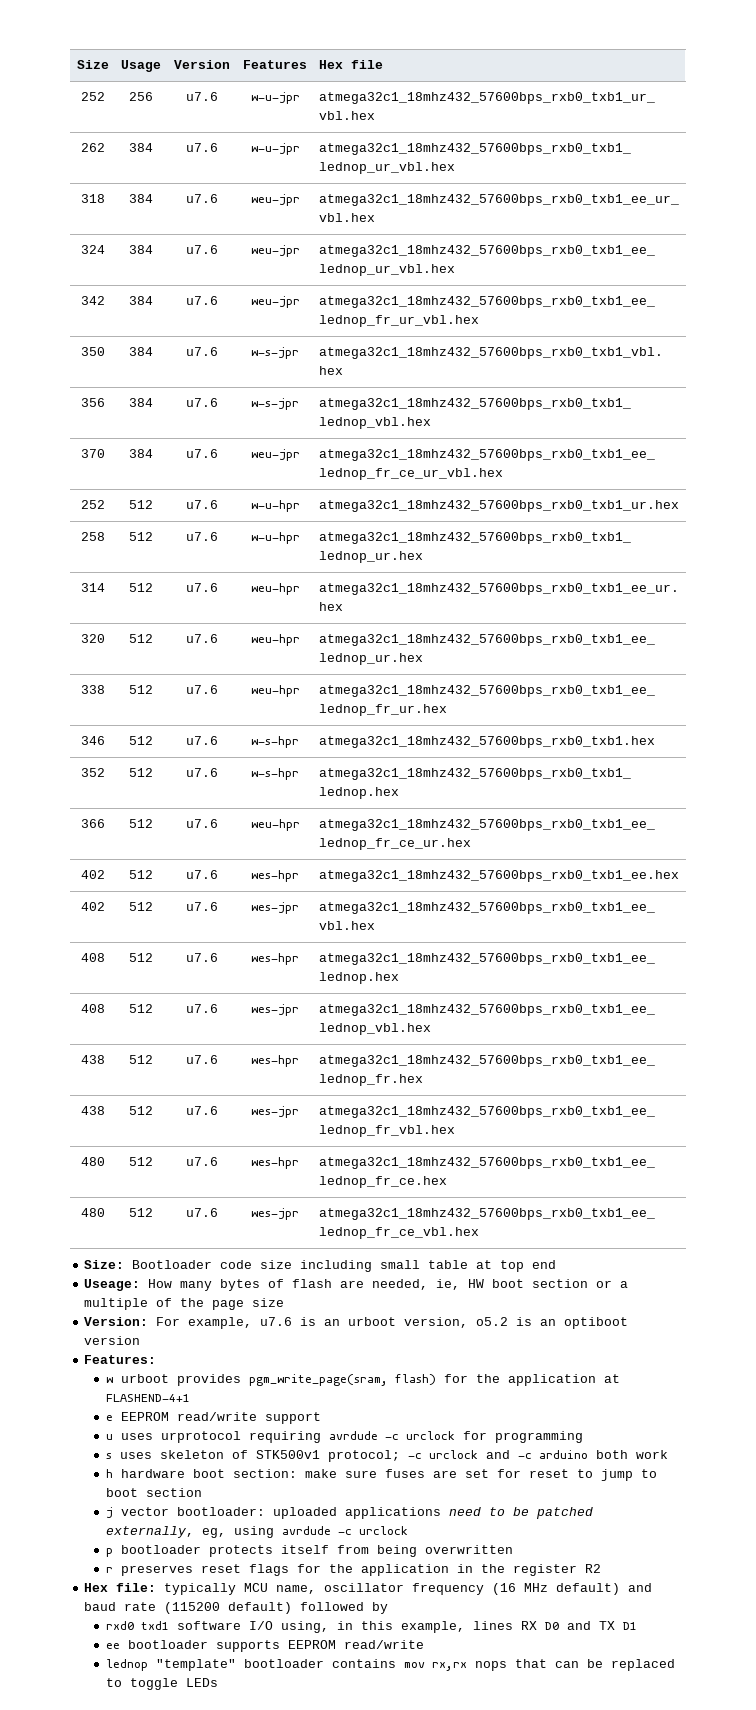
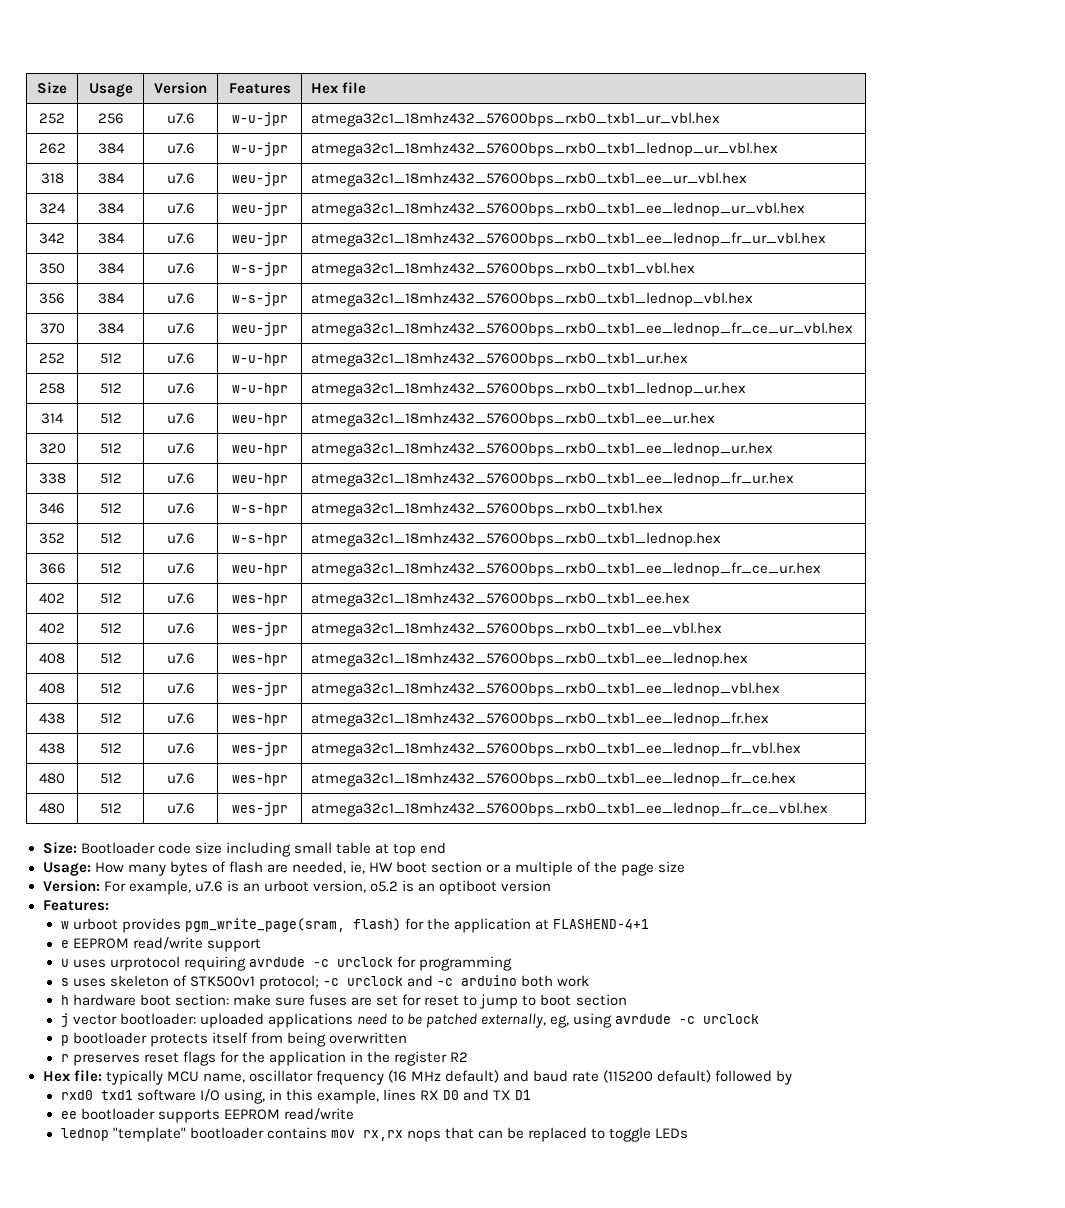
- Useage: How many bytes of flash are needed, ie, HW boot section or a multiple of the page size
+ Usage: How many bytes of flash are needed, ie, HW boot section or a multiple of the page size

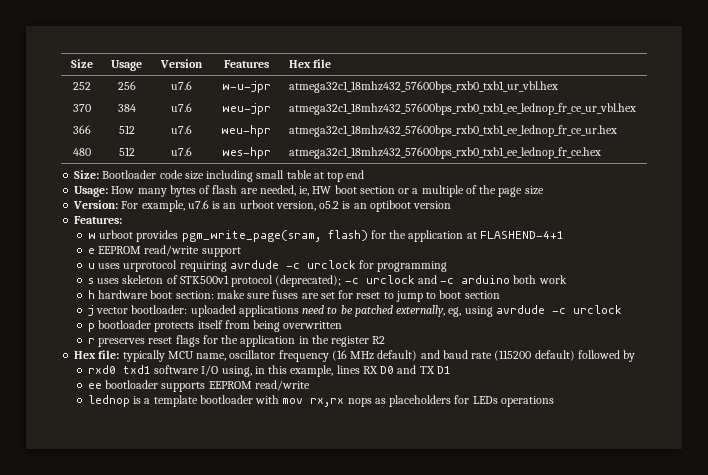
- 262 | 384 | u7.6 | w-u-jpr | atmega32c1_18mhz432_57600bps_rxb0_txb1_lednop_ur_vbl.hex
- 318 | 384 | u7.6 | weu-jpr | atmega32c1_18mhz432_57600bps_rxb0_txb1_ee_ur_vbl.hex
- 324 | 384 | u7.6 | weu-jpr | atmega32c1_18mhz432_57600bps_rxb0_txb1_ee_lednop_ur_vbl.hex
- 342 | 384 | u7.6 | weu-jpr | atmega32c1_18mhz432_57600bps_rxb0_txb1_ee_lednop_fr_ur_vbl.hex
- 350 | 384 | u7.6 | w-s-jpr | atmega32c1_18mhz432_57600bps_rxb0_txb1_vbl.hex
- 356 | 384 | u7.6 | w-s-jpr | atmega32c1_18mhz432_57600bps_rxb0_txb1_lednop_vbl.hex
- 252 | 512 | u7.6 | w-u-hpr | atmega32c1_18mhz432_57600bps_rxb0_txb1_ur.hex
- 258 | 512 | u7.6 | w-u-hpr | atmega32c1_18mhz432_57600bps_rxb0_txb1_lednop_ur.hex
- 314 | 512 | u7.6 | weu-hpr | atmega32c1_18mhz432_57600bps_rxb0_txb1_ee_ur.hex
- 320 | 512 | u7.6 | weu-hpr | atmega32c1_18mhz432_57600bps_rxb0_txb1_ee_lednop_ur.hex
- 338 | 512 | u7.6 | weu-hpr | atmega32c1_18mhz432_57600bps_rxb0_txb1_ee_lednop_fr_ur.hex
- 346 | 512 | u7.6 | w-s-hpr | atmega32c1_18mhz432_57600bps_rxb0_txb1.hex
- 352 | 512 | u7.6 | w-s-hpr | atmega32c1_18mhz432_57600bps_rxb0_txb1_lednop.hex
- 402 | 512 | u7.6 | wes-hpr | atmega32c1_18mhz432_57600bps_rxb0_txb1_ee.hex
- 402 | 512 | u7.6 | wes-jpr | atmega32c1_18mhz432_57600bps_rxb0_txb1_ee_vbl.hex
- 408 | 512 | u7.6 | wes-hpr | atmega32c1_18mhz432_57600bps_rxb0_txb1_ee_lednop.hex
- 408 | 512 | u7.6 | wes-jpr | atmega32c1_18mhz432_57600bps_rxb0_txb1_ee_lednop_vbl.hex
- 438 | 512 | u7.6 | wes-hpr | atmega32c1_18mhz432_57600bps_rxb0_txb1_ee_lednop_fr.hex
- 438 | 512 | u7.6 | wes-jpr | atmega32c1_18mhz432_57600bps_rxb0_txb1_ee_lednop_fr_vbl.hex
- 480 | 512 | u7.6 | wes-jpr | atmega32c1_18mhz432_57600bps_rxb0_txb1_ee_lednop_fr_ce_vbl.hex
- s uses skeleton of STK500v1 protocol; -c urclock and -c arduino both work
+ s uses skeleton of STK500v1 protocol (deprecated); -c urclock and -c arduino both work
- lednop "template" bootloader contains mov rx,rx nops that can be replaced to toggle LEDs
+ lednop is a template bootloader with mov rx,rx nops as placeholders for LEDs operations

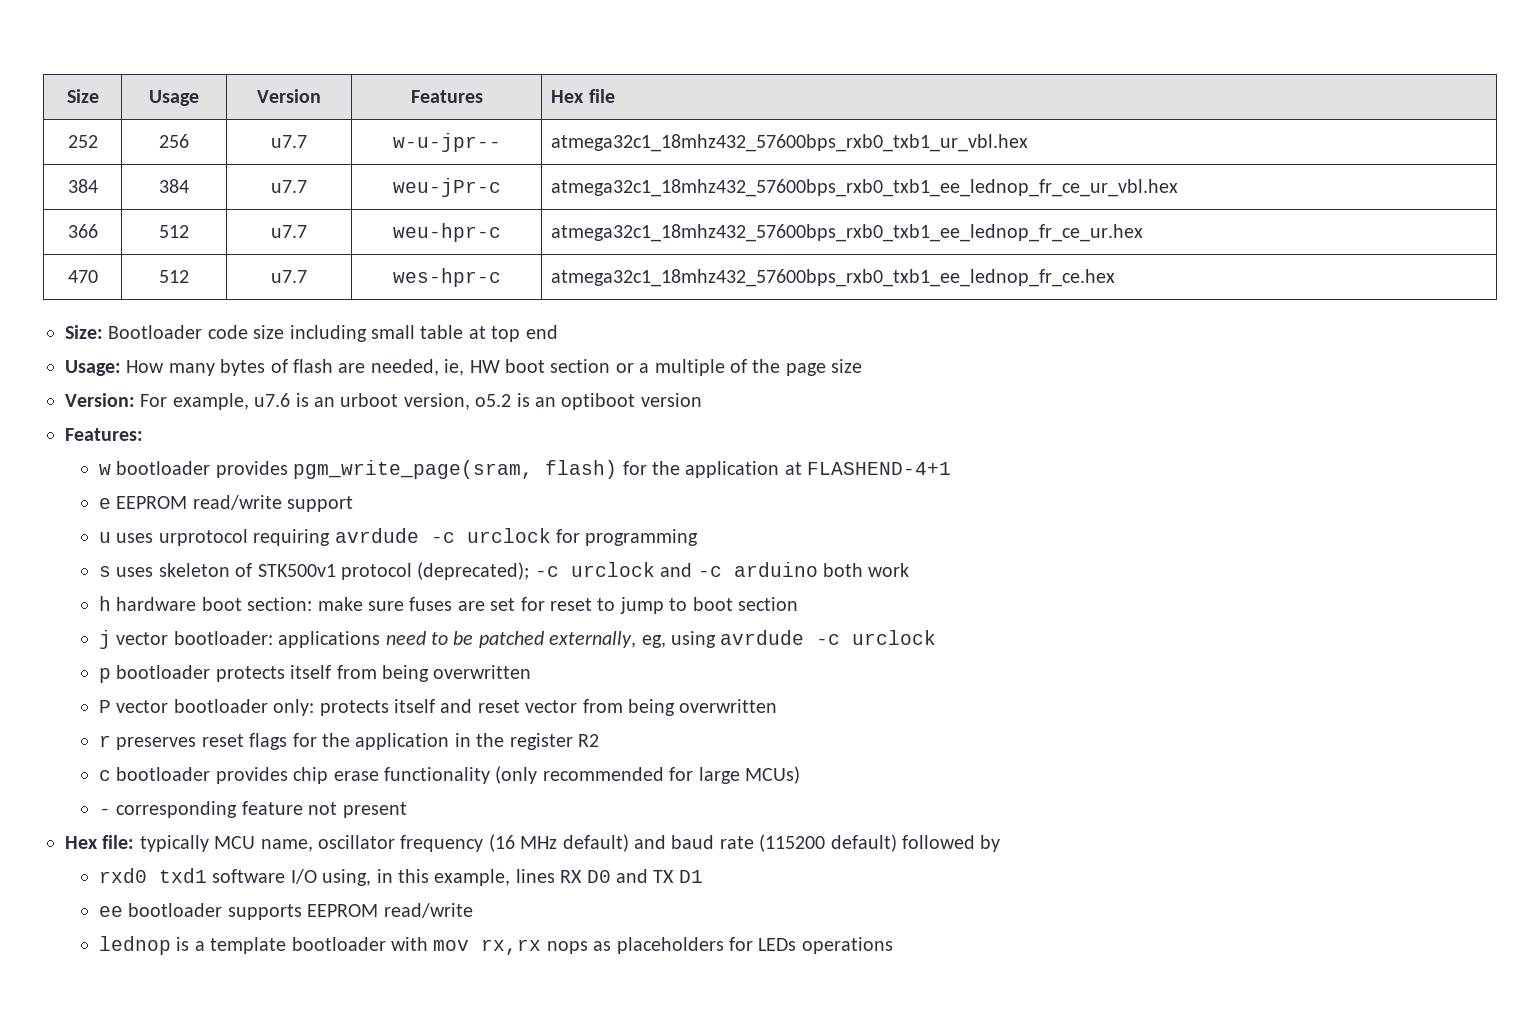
- 252 | 256 | u7.6 | w-u-jpr | atmega32c1_18mhz432_57600bps_rxb0_txb1_ur_vbl.hex
+ 252 | 256 | u7.7 | w-u-jpr-- | atmega32c1_18mhz432_57600bps_rxb0_txb1_ur_vbl.hex
- 370 | 384 | u7.6 | weu-jpr | atmega32c1_18mhz432_57600bps_rxb0_txb1_ee_lednop_fr_ce_ur_vbl.hex
+ 384 | 384 | u7.7 | weu-jPr-c | atmega32c1_18mhz432_57600bps_rxb0_txb1_ee_lednop_fr_ce_ur_vbl.hex
- 366 | 512 | u7.6 | weu-hpr | atmega32c1_18mhz432_57600bps_rxb0_txb1_ee_lednop_fr_ce_ur.hex
+ 366 | 512 | u7.7 | weu-hpr-c | atmega32c1_18mhz432_57600bps_rxb0_txb1_ee_lednop_fr_ce_ur.hex
- 480 | 512 | u7.6 | wes-hpr | atmega32c1_18mhz432_57600bps_rxb0_txb1_ee_lednop_fr_ce.hex
+ 470 | 512 | u7.7 | wes-hpr-c | atmega32c1_18mhz432_57600bps_rxb0_txb1_ee_lednop_fr_ce.hex
- w urboot provides pgm_write_page(sram, flash) for the application at FLASHEND-4+1
+ w bootloader provides pgm_write_page(sram, flash) for the application at FLASHEND-4+1
- j vector bootloader: uploaded applications need to be patched externally, eg, using avrdude -c urclock
+ j vector bootloader: applications need to be patched externally, eg, using avrdude -c urclock
+ P vector bootloader only: protects itself and reset vector from being overwritten
+ c bootloader provides chip erase functionality (only recommended for large MCUs)
+ - corresponding feature not present

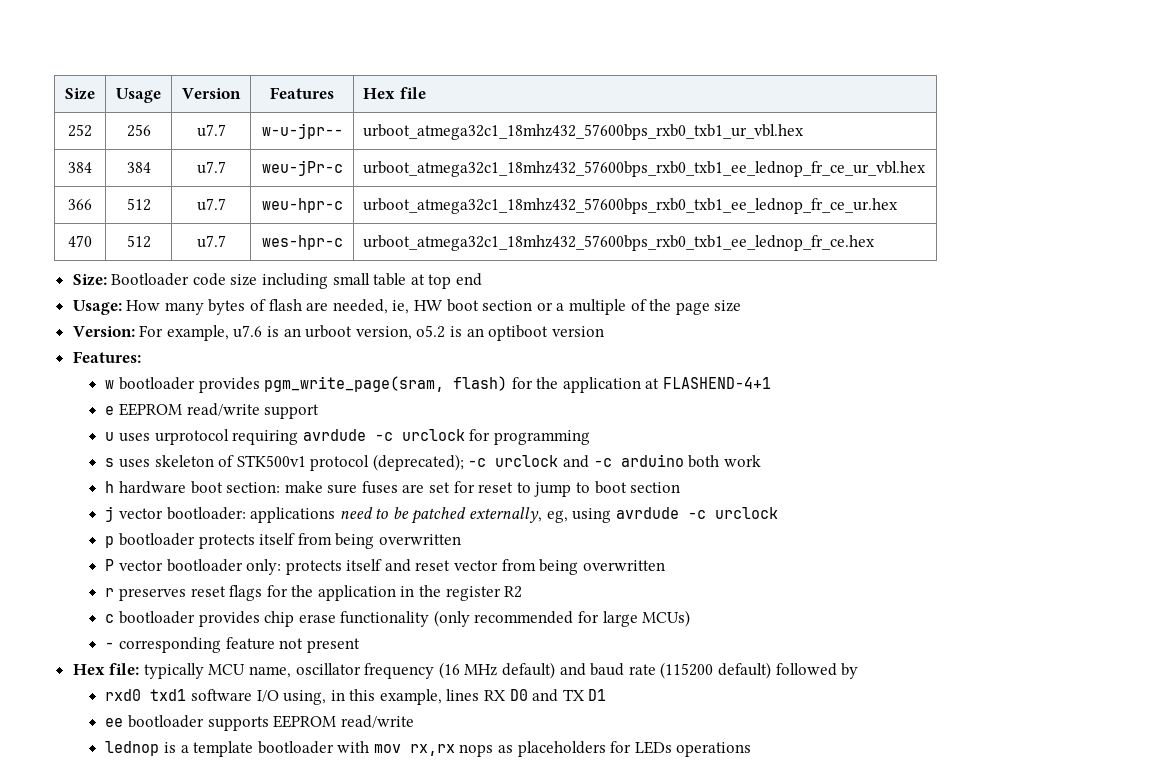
- 252 | 256 | u7.7 | w-u-jpr-- | atmega32c1_18mhz432_57600bps_rxb0_txb1_ur_vbl.hex
+ 252 | 256 | u7.7 | w-u-jpr-- | urboot_atmega32c1_18mhz432_57600bps_rxb0_txb1_ur_vbl.hex
- 384 | 384 | u7.7 | weu-jPr-c | atmega32c1_18mhz432_57600bps_rxb0_txb1_ee_lednop_fr_ce_ur_vbl.hex
+ 384 | 384 | u7.7 | weu-jPr-c | urboot_atmega32c1_18mhz432_57600bps_rxb0_txb1_ee_lednop_fr_ce_ur_vbl.hex
- 366 | 512 | u7.7 | weu-hpr-c | atmega32c1_18mhz432_57600bps_rxb0_txb1_ee_lednop_fr_ce_ur.hex
+ 366 | 512 | u7.7 | weu-hpr-c | urboot_atmega32c1_18mhz432_57600bps_rxb0_txb1_ee_lednop_fr_ce_ur.hex
- 470 | 512 | u7.7 | wes-hpr-c | atmega32c1_18mhz432_57600bps_rxb0_txb1_ee_lednop_fr_ce.hex
+ 470 | 512 | u7.7 | wes-hpr-c | urboot_atmega32c1_18mhz432_57600bps_rxb0_txb1_ee_lednop_fr_ce.hex

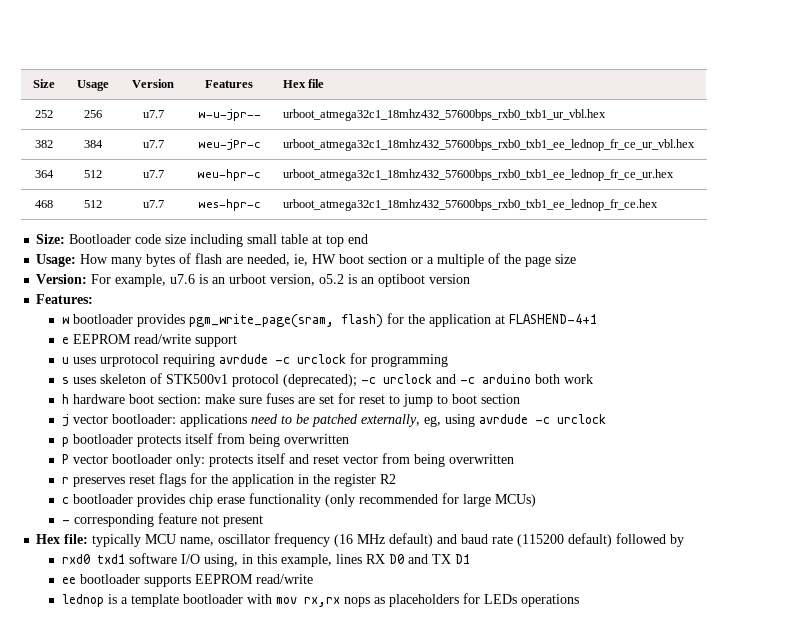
- 384 | 384 | u7.7 | weu-jPr-c | urboot_atmega32c1_18mhz432_57600bps_rxb0_txb1_ee_lednop_fr_ce_ur_vbl.hex
+ 382 | 384 | u7.7 | weu-jPr-c | urboot_atmega32c1_18mhz432_57600bps_rxb0_txb1_ee_lednop_fr_ce_ur_vbl.hex
- 366 | 512 | u7.7 | weu-hpr-c | urboot_atmega32c1_18mhz432_57600bps_rxb0_txb1_ee_lednop_fr_ce_ur.hex
+ 364 | 512 | u7.7 | weu-hpr-c | urboot_atmega32c1_18mhz432_57600bps_rxb0_txb1_ee_lednop_fr_ce_ur.hex
- 470 | 512 | u7.7 | wes-hpr-c | urboot_atmega32c1_18mhz432_57600bps_rxb0_txb1_ee_lednop_fr_ce.hex
+ 468 | 512 | u7.7 | wes-hpr-c | urboot_atmega32c1_18mhz432_57600bps_rxb0_txb1_ee_lednop_fr_ce.hex

